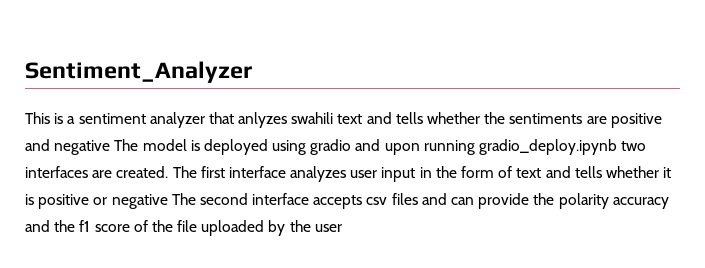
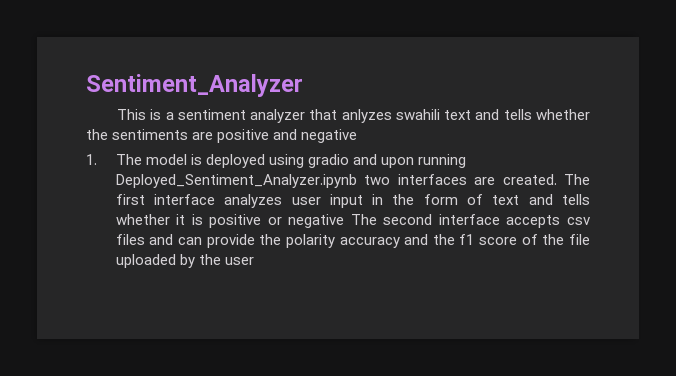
- This is a sentiment analyzer that anlyzes swahili text and tells whether the sentiments are positive and negative The model is deployed using gradio and upon running gradio_deploy.ipynb two interfaces are created.
+ This is a sentiment analyzer that anlyzes swahili text and tells whether the sentiments are positive and negative
+ 1. The model is deployed using gradio and upon running Deployed_Sentiment_Analyzer.ipynb two interfaces are created.

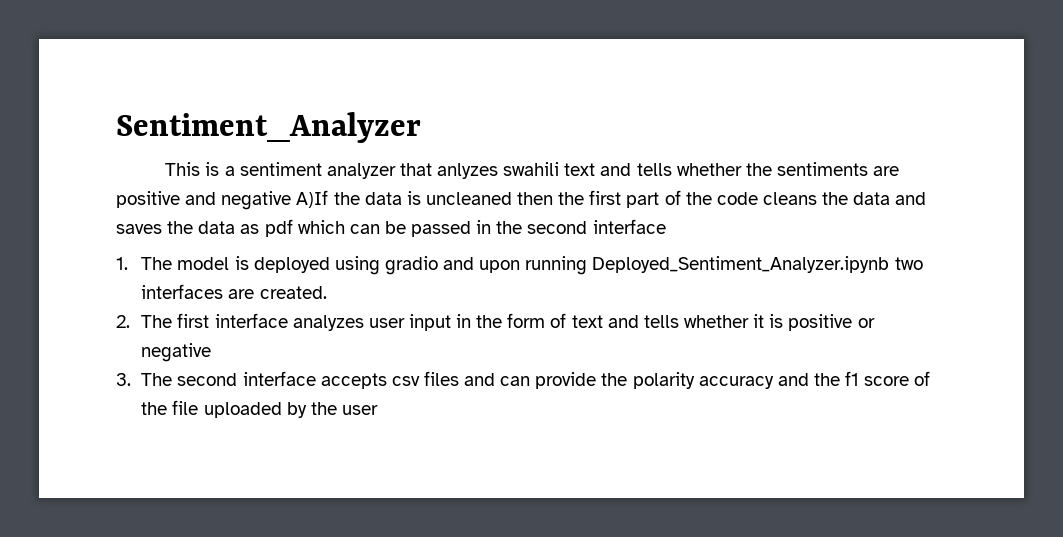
- This is a sentiment analyzer that anlyzes swahili text and tells whether the sentiments are positive and negative
+ This is a sentiment analyzer that anlyzes swahili text and tells whether the sentiments are positive and negative A)If the data is uncleaned then the first part of the code cleans the data and saves the data as pdf which can be passed in the second interface
- 1. The model is deployed using gradio and upon running Deployed_Sentiment_Analyzer.ipynb two interfaces are created. The first interface analyzes user input in the form of text and tells whether it is positive or negative The second interface accepts csv files and can provide the polarity accuracy and the f1 score of the file uploaded by the user
+ 1. The model is deployed using gradio and upon running Deployed_Sentiment_Analyzer.ipynb two interfaces are created.
+ 2. The first interface analyzes user input in the form of text and tells whether it is positive or negative
+ 3. The second interface accepts csv files and can provide the polarity accuracy and the f1 score of the file uploaded by the user

